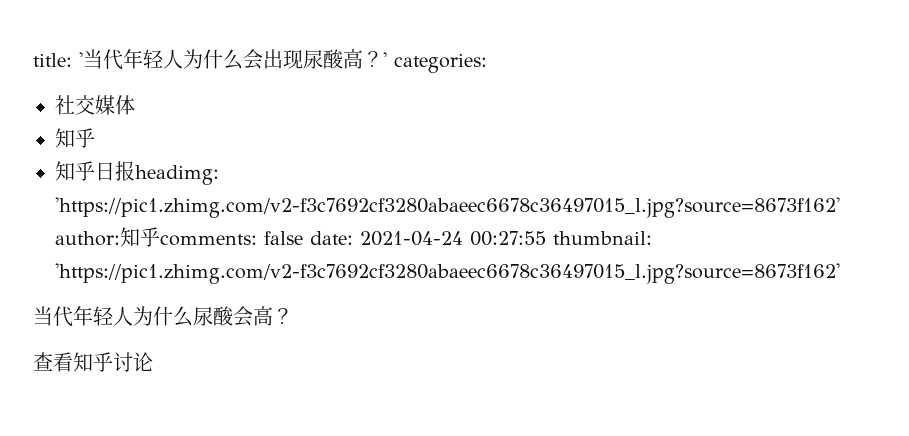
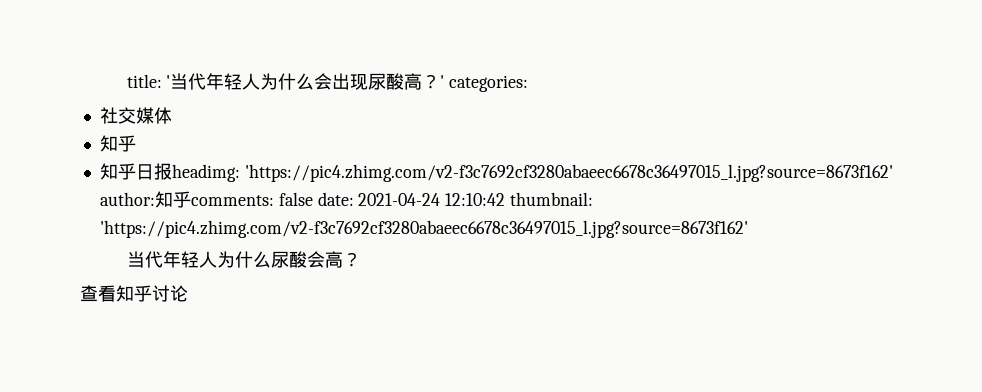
- 知乎日报headimg: 'https://pic1.zhimg.com/v2-f3c7692cf3280abaeec6678c36497015_l.jpg?source=8673f162' author:知乎comments: false date: 2021-04-24 00:27:55 thumbnail: 'https://pic1.zhimg.com/v2-f3c7692cf3280abaeec6678c36497015_l.jpg?source=8673f162'
+ 知乎日报headimg: 'https://pic4.zhimg.com/v2-f3c7692cf3280abaeec6678c36497015_l.jpg?source=8673f162' author:知乎comments: false date: 2021-04-24 12:10:42 thumbnail: 'https://pic4.zhimg.com/v2-f3c7692cf3280abaeec6678c36497015_l.jpg?source=8673f162'

